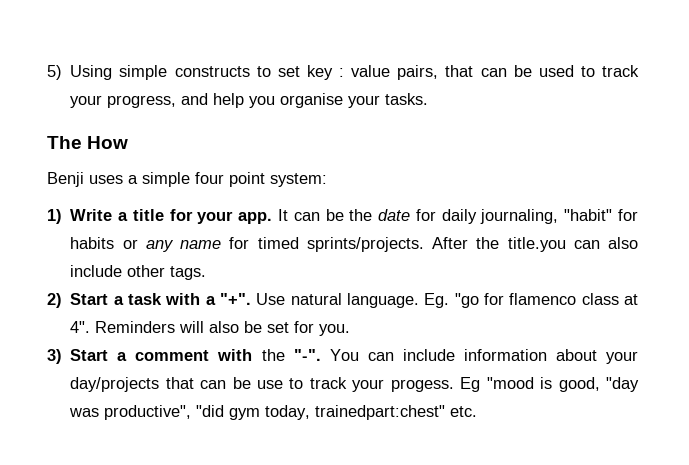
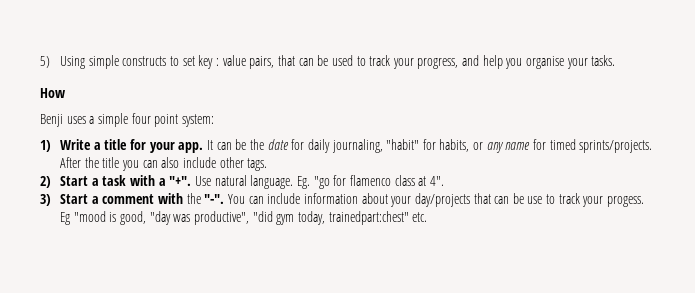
- The How
+ How
- It can be the date for daily journaling, "habit" for habits or any name for timed sprints/projects.
+ It can be the date for daily journaling, "habit" for habits, or any name for timed sprints/projects.
- After the title.you can also include other tags.
+ After the title you can also include other tags.
- Reminders will also be set for you.

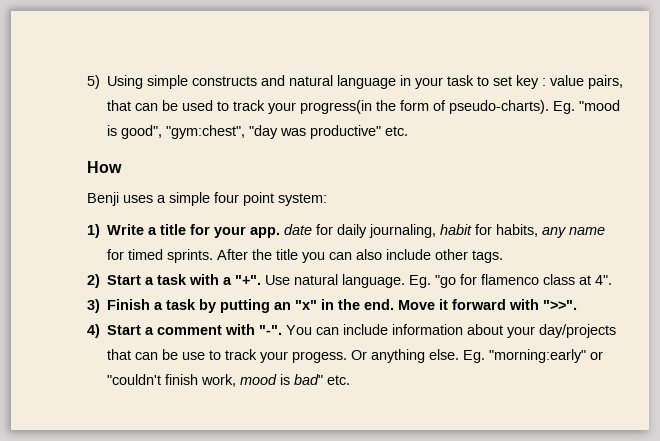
- 5) Using simple constructs to set key : value pairs, that can be used to track your progress, and help you organise your tasks.
+ 5) Using simple constructs and natural language in your task to set key : value pairs, that can be used to track your progress(in the form of pseudo-charts). Eg. "mood is good", "gym:chest", "day was productive" etc.
- 1) Write a title for your app. It can be the date for daily journaling, "habit" for habits, or any name for timed sprints/projects.
+ 1) Write a title for your app. date for daily journaling, habit for habits, any name for timed sprints.
- 3) Start a comment with the "-".
+ 3) Finish a task by putting an "x" in the end. Move it forward with ">>".
+ 4) Start a comment with "-".
- Eg "mood is good, "day was productive", "did gym today, trainedpart:chest" etc.
+ Or anything else. Eg. "morning:early" or "couldn't finish work, mood is bad" etc.

